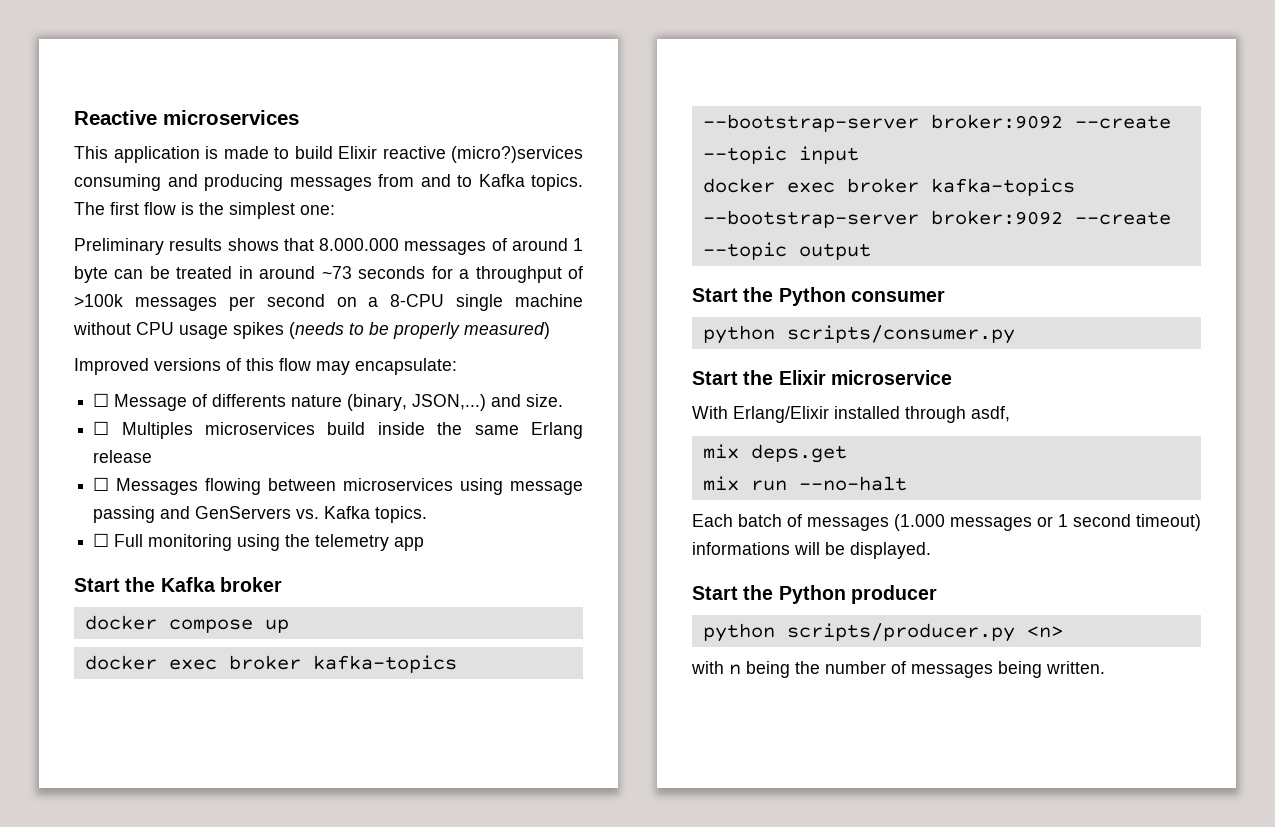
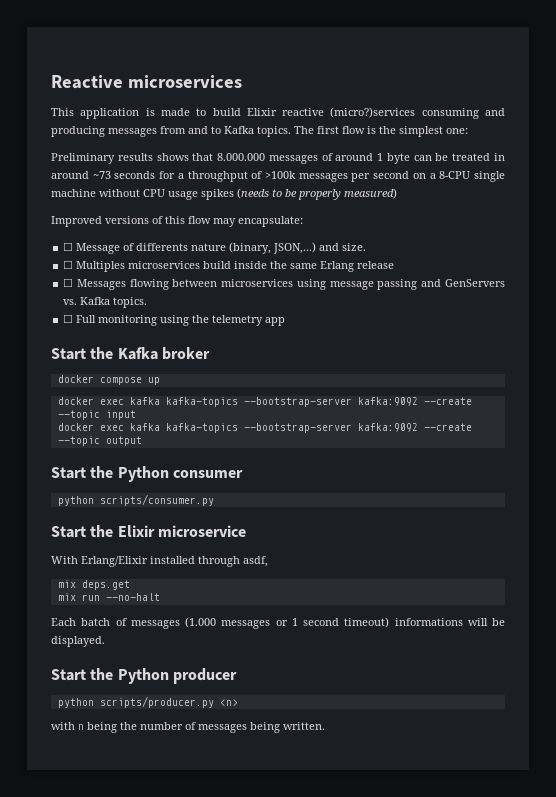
- docker exec broker kafka-topics --bootstrap-server broker:9092 --create --topic input
+ docker exec kafka kafka-topics --bootstrap-server kafka:9092 --create --topic input
- docker exec broker kafka-topics --bootstrap-server broker:9092 --create --topic output
+ docker exec kafka kafka-topics --bootstrap-server kafka:9092 --create --topic output

